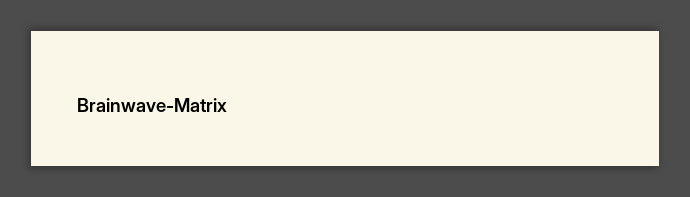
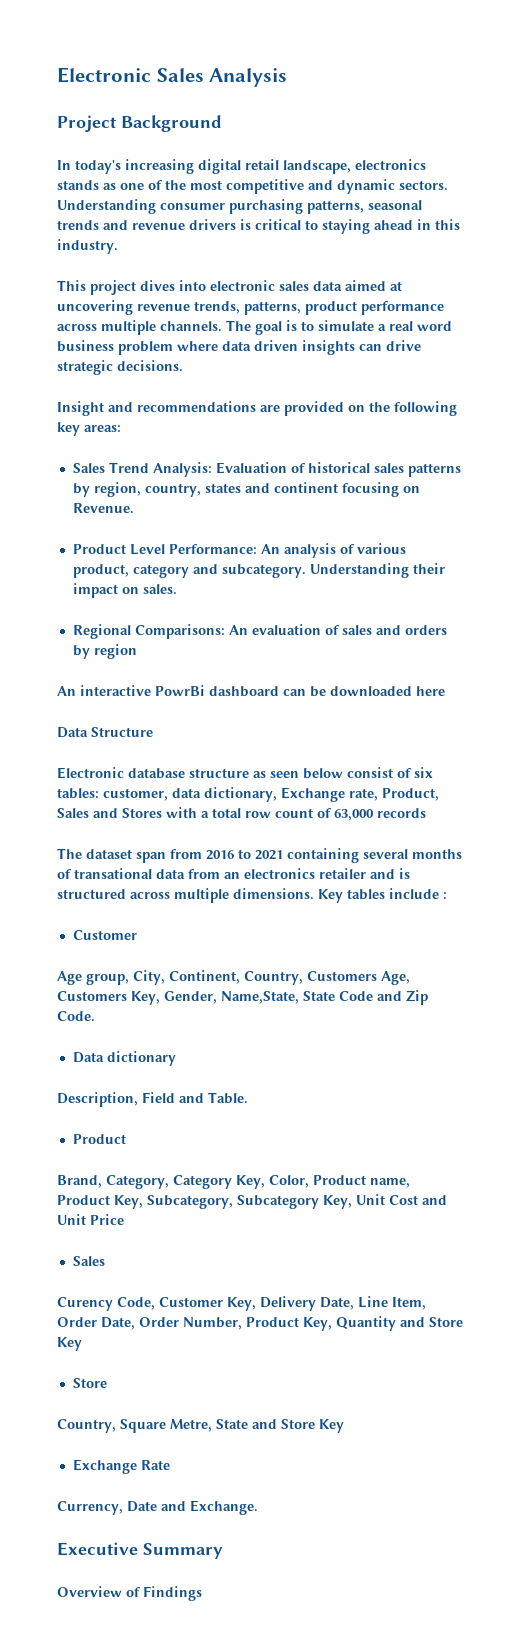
- Brainwave-Matrix
+ Electronic Sales Analysis
+ Project Background
+ In today's increasing digital retail landscape, electronics stands as one of the most competitive and dynamic sectors. Understanding consumer purchasing patterns, seasonal trends and revenue drivers is critical to staying ahead in this industry.
+ This project dives into electronic sales data aimed at uncovering revenue trends, patterns, product performance across multiple channels. The goal is to simulate a real word business problem where data driven insights can drive strategic decisions.
+ Insight and recommendations are provided on the following key areas:
+ Sales Trend Analysis: Evaluation of historical sales patterns by region, country, states and continent focusing on Revenue.
+ Product Level Performance: An analysis of various product, category and subcategory. Understanding their impact on sales.
+ Regional Comparisons: An evaluation of sales and orders by region
+ An interactive PowrBi dashboard can be downloaded here
+ Data Structure
+ Electronic database structure as seen below consist of six tables: customer, data dictionary, Exchange rate, Product, Sales and Stores with a total row count of 63,000 records
+ The dataset span from 2016 to 2021 containing several months of transational data from an electronics retailer and is structured across multiple dimensions. Key tables include :
+ Customer
+ Age group, City, Continent, Country, Customers Age, Customers Key, Gender, Name,State, State Code and Zip Code.
+ Data dictionary
+ Description, Field and Table.
+ Product
+ Brand, Category, Category Key, Color, Product name, Product Key, Subcategory, Subcategory Key, Unit Cost and Unit Price
+ Sales
+ Curency Code, Customer Key, Delivery Date, Line Item, Order Date, Order Number, Product Key, Quantity and Store Key
+ Store
+ Country, Square Metre, State and Store Key
+ Exchange Rate
+ Currency, Date and Exchange.
+ Executive Summary
+ Overview of Findings

